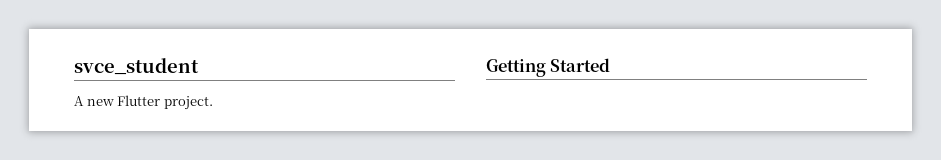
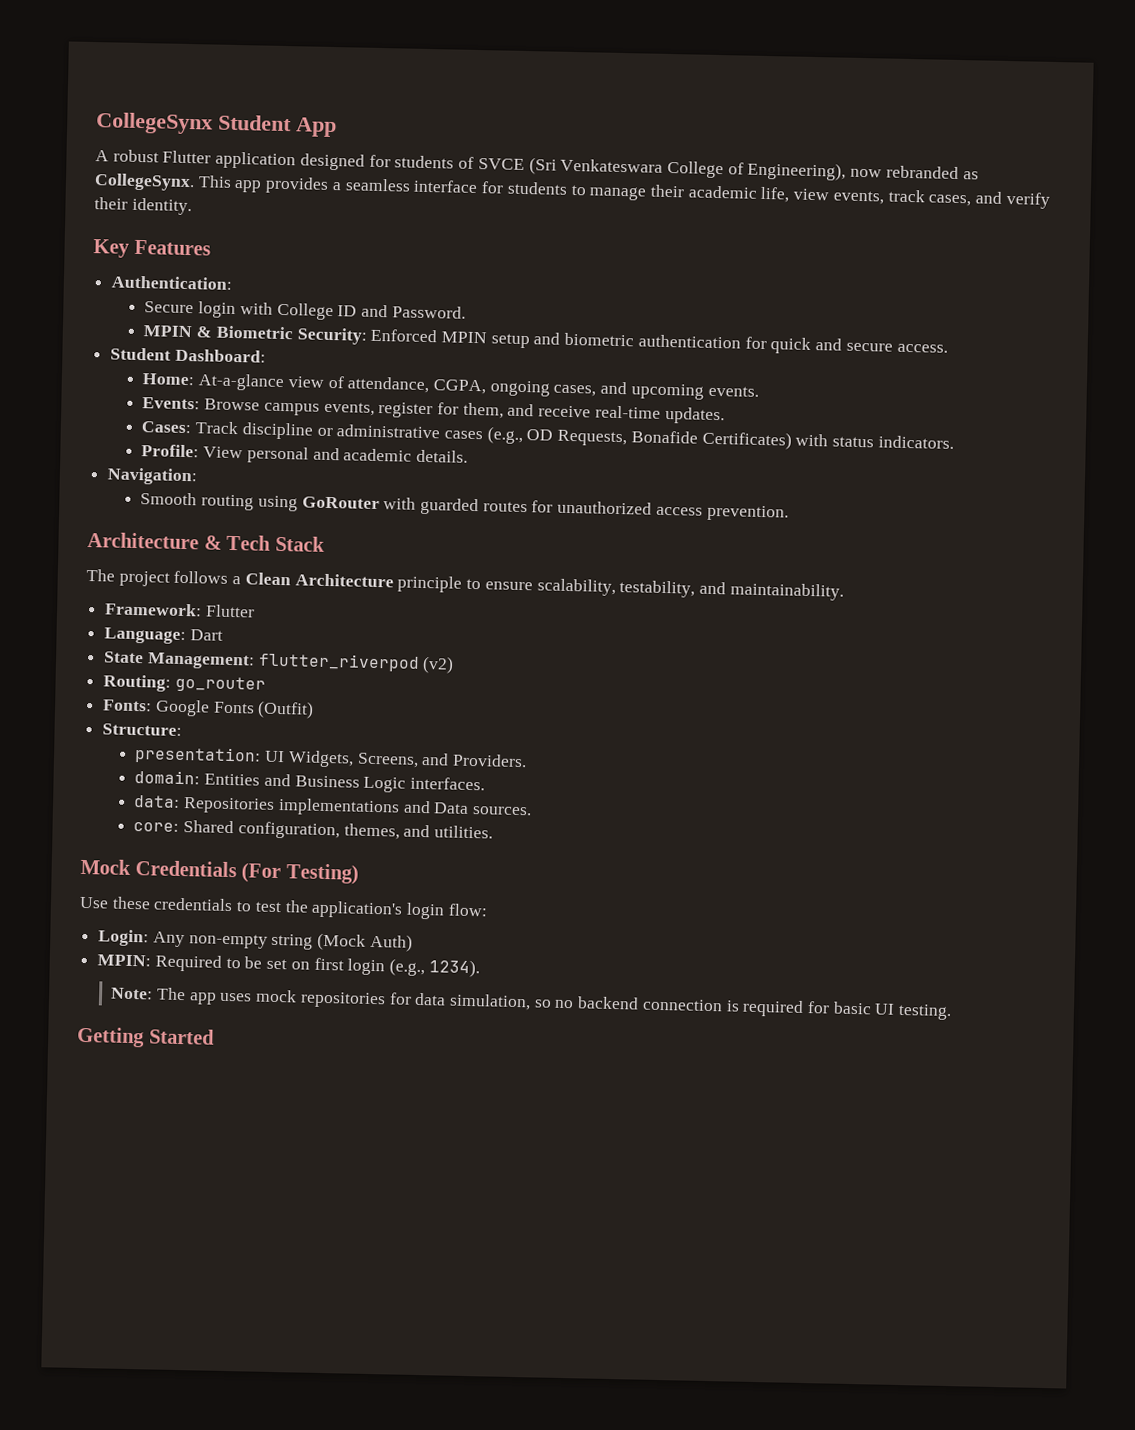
- svce_student
- A new Flutter project.
+ CollegeSynx Student App
+ A robust Flutter application designed for students of SVCE (Sri Venkateswara College of Engineering), now rebranded as CollegeSynx. This app provides a seamless interface for students to manage their academic life, view events, track cases, and verify their identity.
+ Key Features
+ Authentication:
+ Secure login with College ID and Password.
+ MPIN & Biometric Security: Enforced MPIN setup and biometric authentication for quick and secure access.
+ Student Dashboard:
+ Home: At-a-glance view of attendance, CGPA, ongoing cases, and upcoming events.
+ Events: Browse campus events, register for them, and receive real-time updates.
+ Cases: Track discipline or administrative cases (e.g., OD Requests, Bonafide Certificates) with status indicators.
+ Profile: View personal and academic details.
+ Navigation:
+ Smooth routing using GoRouter with guarded routes for unauthorized access prevention.
+ Architecture & Tech Stack
+ The project follows a Clean Architecture principle to ensure scalability, testability, and maintainability.
+ Framework: Flutter
+ Language: Dart
+ State Management: flutter_riverpod (v2)
+ Routing: go_router
+ Fonts: Google Fonts (Outfit)
+ Structure:
+ presentation: UI Widgets, Screens, and Providers.
+ domain: Entities and Business Logic interfaces.
+ data: Repositories implementations and Data sources.
+ core: Shared configuration, themes, and utilities.
+ Mock Credentials (For Testing)
+ Use these credentials to test the application's login flow:
+ Login: Any non-empty string (Mock Auth)
+ MPIN: Required to be set on first login (e.g., 1234).
+ Note: The app uses mock repositories for data simulation, so no backend connection is required for basic UI testing.

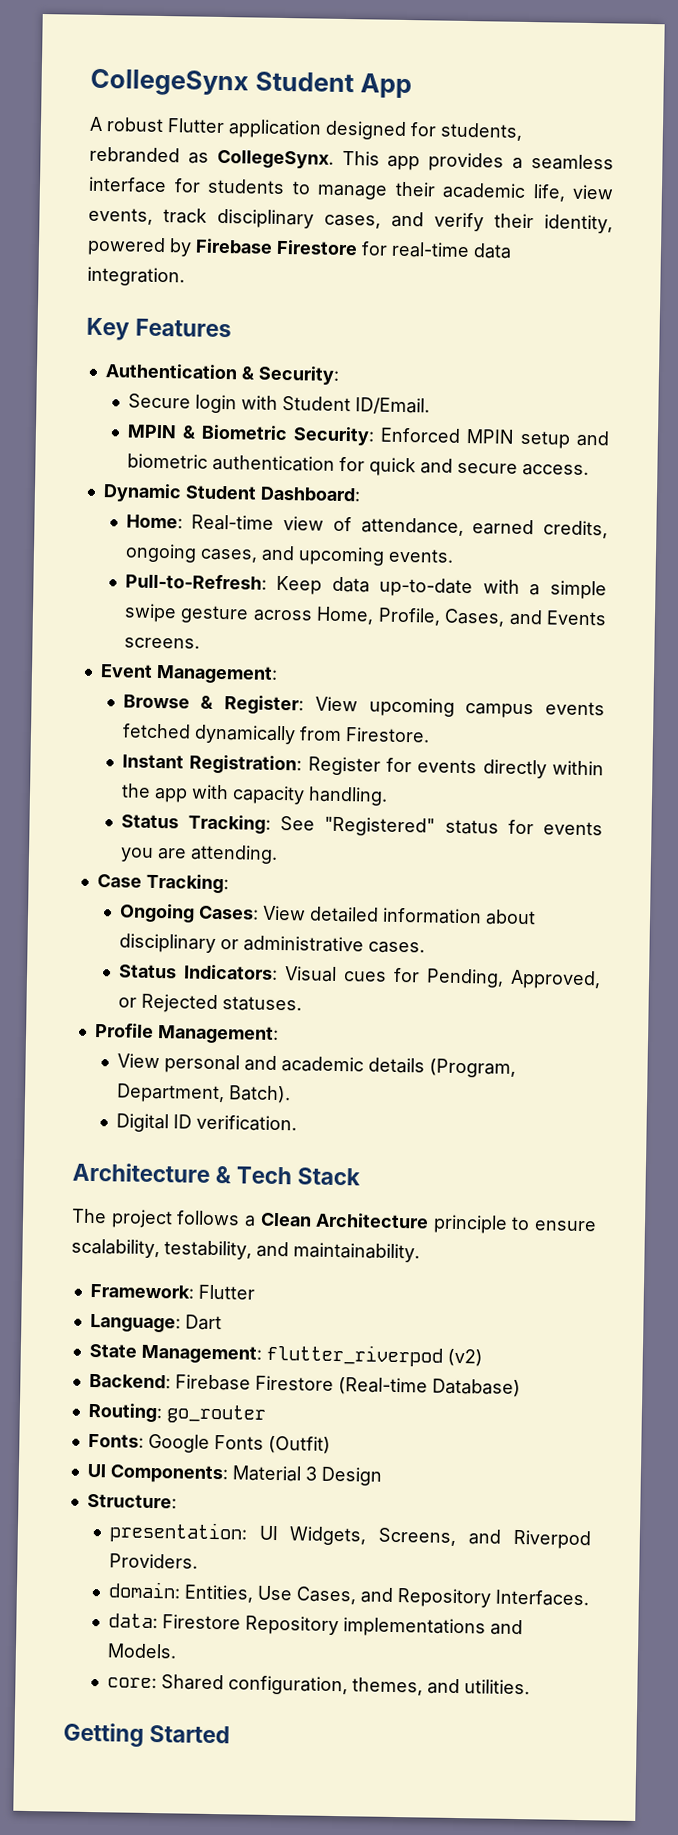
- A robust Flutter application designed for students of SVCE (Sri Venkateswara College of Engineering), now rebranded as CollegeSynx.
+ A robust Flutter application designed for students, rebranded as CollegeSynx.
- This app provides a seamless interface for students to manage their academic life, view events, track cases, and verify their identity.
+ This app provides a seamless interface for students to manage their academic life, view events, track disciplinary cases, and verify their identity, powered by Firebase Firestore for real-time data integration.
- Authentication:
+ Authentication & Security:
- Secure login with College ID and Password.
+ Secure login with Student ID/Email.
- Student Dashboard:
+ Dynamic Student Dashboard:
- Home: At-a-glance view of attendance, CGPA, ongoing cases, and upcoming events.
+ Home: Real-time view of attendance, earned credits, ongoing cases, and upcoming events.
- Events: Browse campus events, register for them, and receive real-time updates.
- Cases: Track discipline or administrative cases (e.g., OD Requests, Bonafide Certificates) with status indicators.
- Profile: View personal and academic details.
- Navigation:
- Smooth routing using GoRouter with guarded routes for unauthorized access prevention.
+ Pull-to-Refresh: Keep data up-to-date with a simple swipe gesture across Home, Profile, Cases, and Events screens.
+ Event Management:
+ Browse & Register: View upcoming campus events fetched dynamically from Firestore.
+ Instant Registration: Register for events directly within the app with capacity handling.
+ Status Tracking: See "Registered" status for events you are attending.
+ Case Tracking:
+ Ongoing Cases: View detailed information about disciplinary or administrative cases.
+ Status Indicators: Visual cues for Pending, Approved, or Rejected statuses.
+ Profile Management:
+ View personal and academic details (Program, Department, Batch).
+ Digital ID verification.
+ Backend: Firebase Firestore (Real-time Database)
+ UI Components: Material 3 Design
- presentation: UI Widgets, Screens, and Providers.
+ presentation: UI Widgets, Screens, and Riverpod Providers.
- domain: Entities and Business Logic interfaces.
- data: Repositories implementations and Data sources.
+ domain: Entities, Use Cases, and Repository Interfaces.
+ data: Firestore Repository implementations and Models.
- Mock Credentials (For Testing)
- Use these credentials to test the application's login flow:
- Login: Any non-empty string (Mock Auth)
- MPIN: Required to be set on first login (e.g., 1234).
- Note: The app uses mock repositories for data simulation, so no backend connection is required for basic UI testing.

